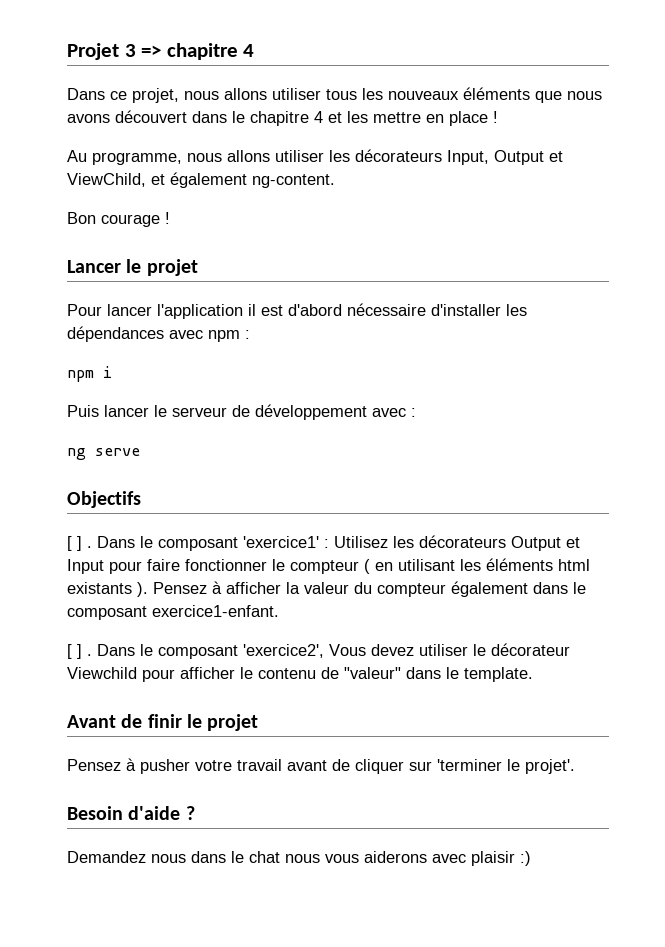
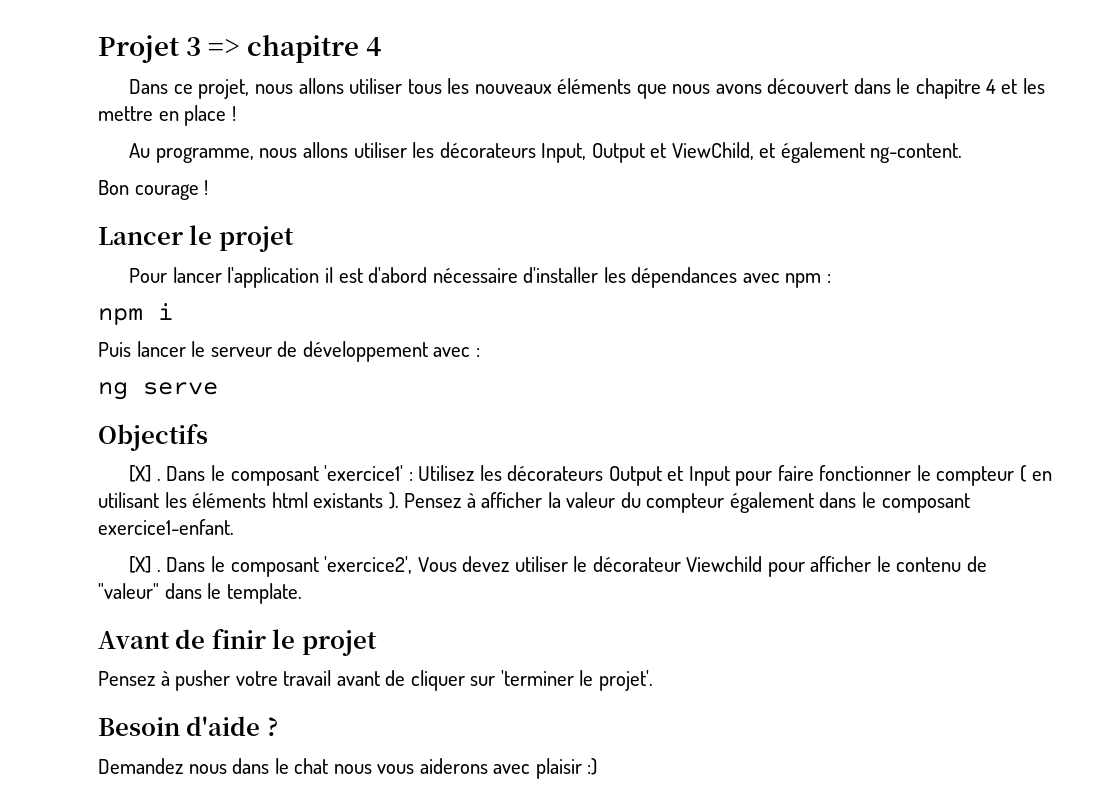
  Objectifs
- [ ] .
+ [X] .
  Pensez à afficher la valeur du compteur également dans le composant exercice1-enfant.
- [ ] .
+ [X] .

